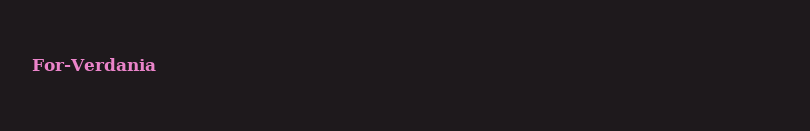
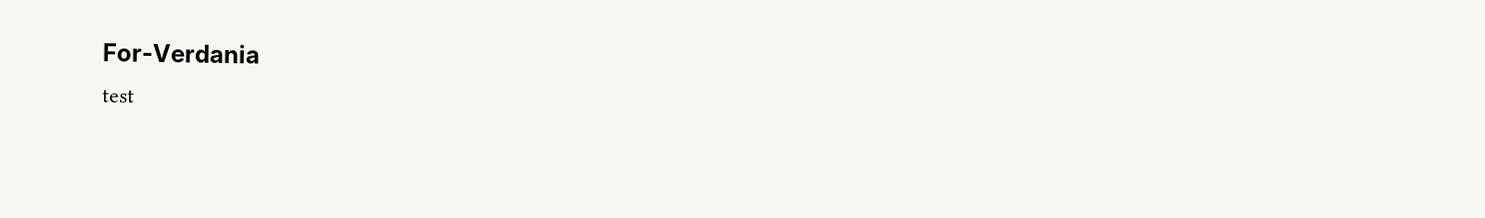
+ test

